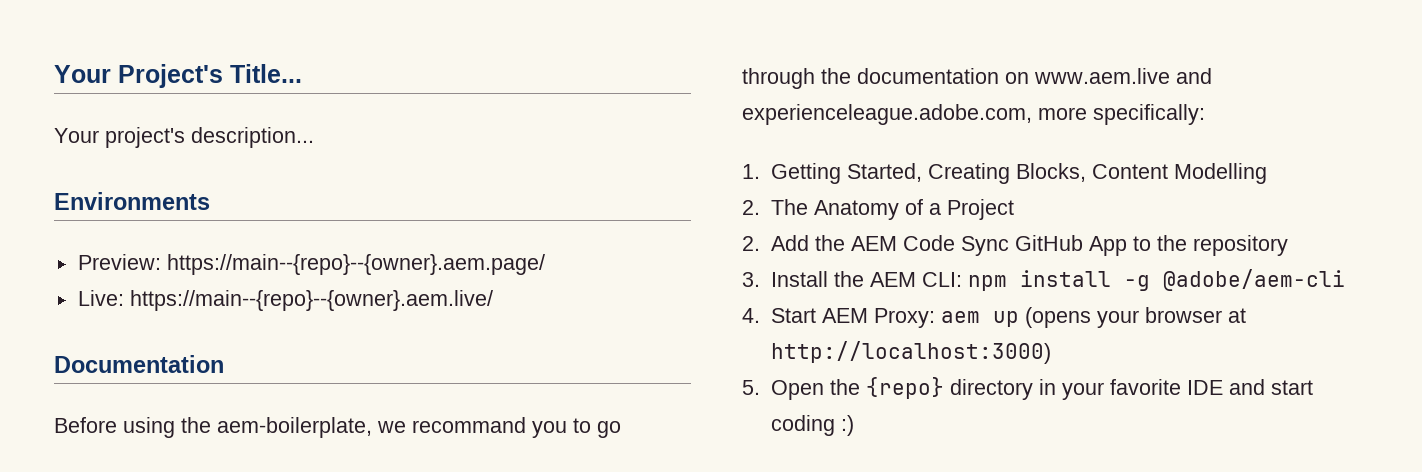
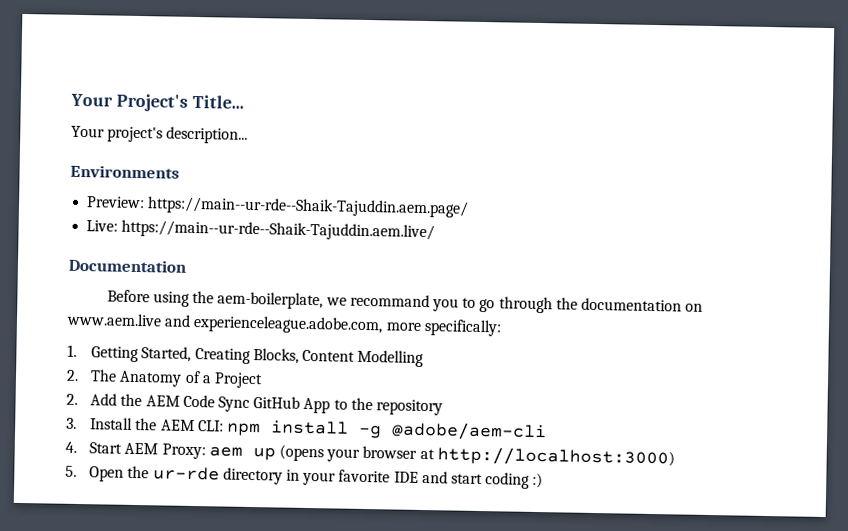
- Preview: https://main--{repo}--{owner}.aem.page/
+ Preview: https://main--ur-rde--Shaik-Tajuddin.aem.page/
- Live: https://main--{repo}--{owner}.aem.live/
+ Live: https://main--ur-rde--Shaik-Tajuddin.aem.live/
- 5. Open the {repo} directory in your favorite IDE and start coding :)
+ 5. Open the ur-rde directory in your favorite IDE and start coding :)

